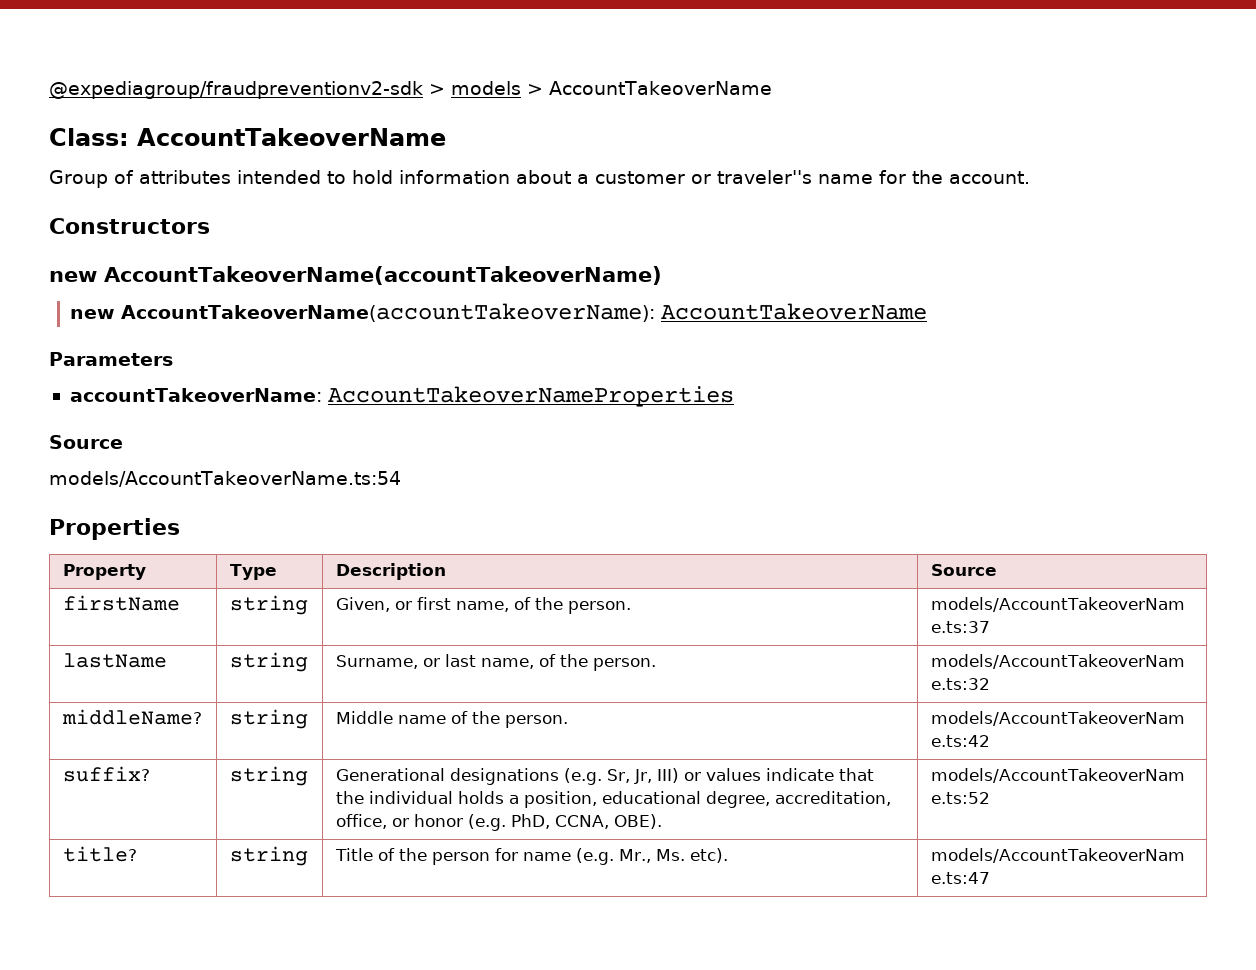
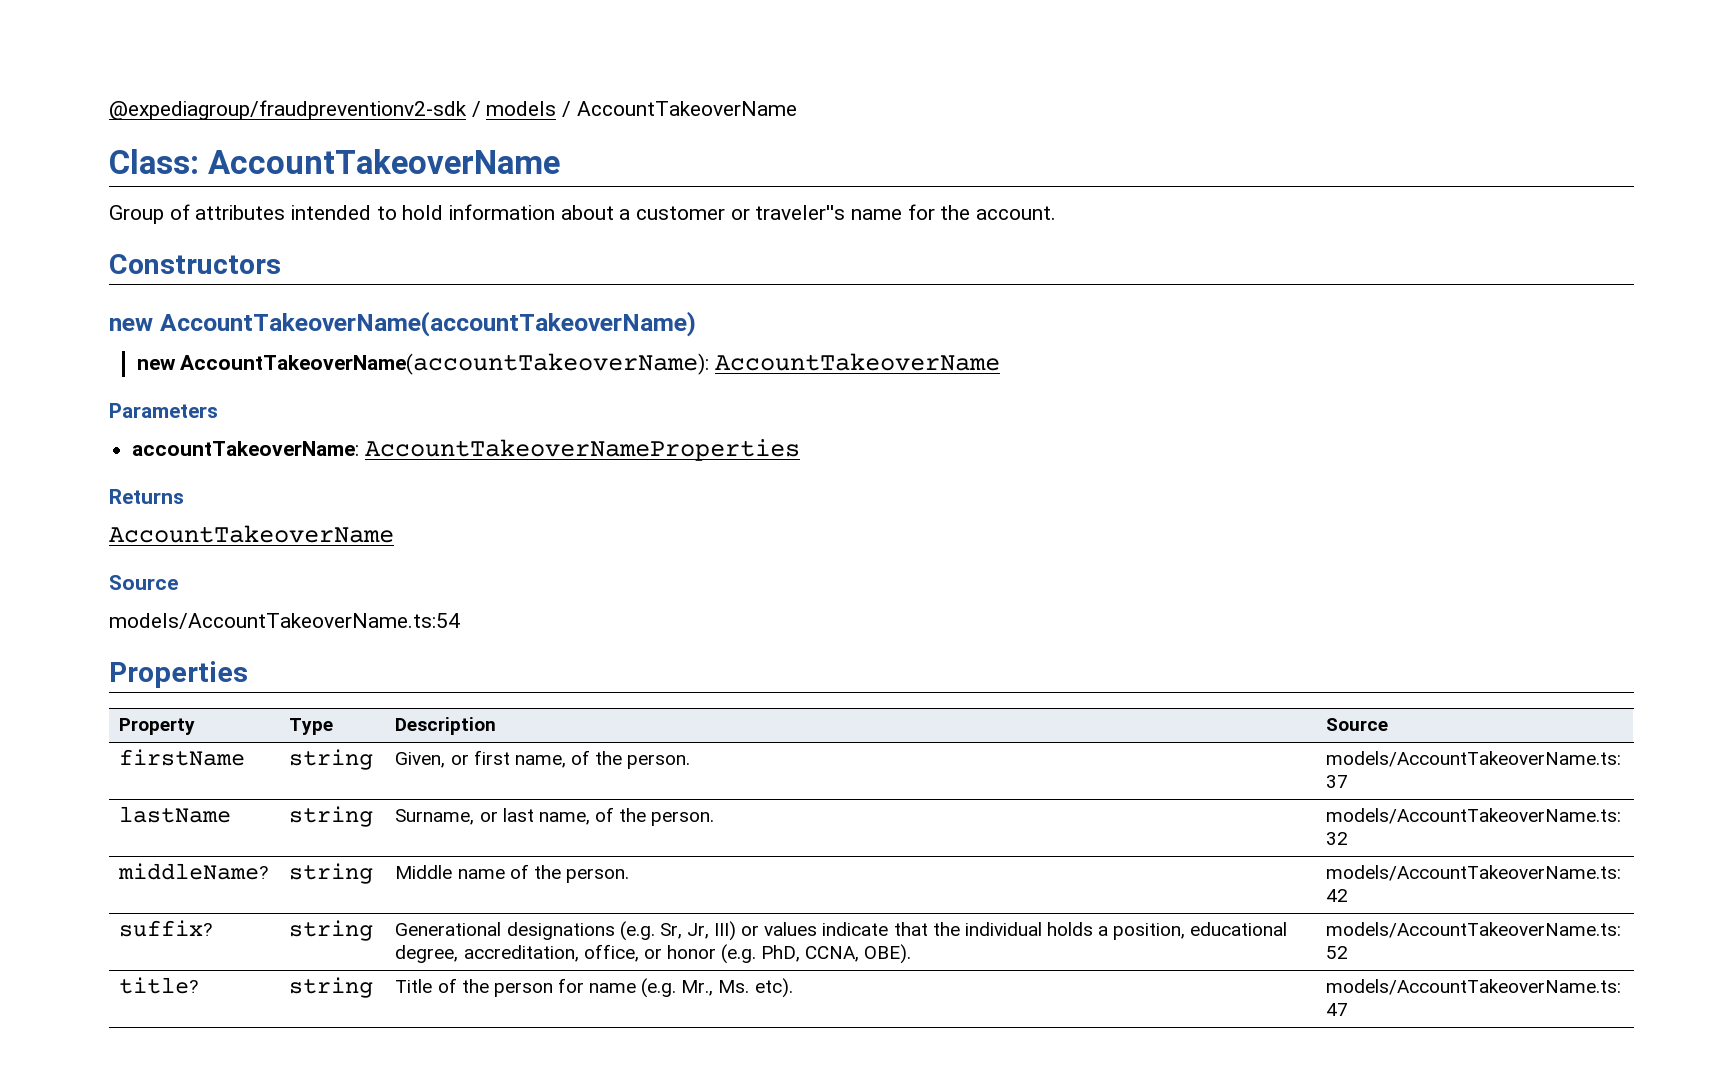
- @expediagroup/fraudpreventionv2-sdk > models > AccountTakeoverName
+ @expediagroup/fraudpreventionv2-sdk / models / AccountTakeoverName
+ Returns
+ AccountTakeoverName

